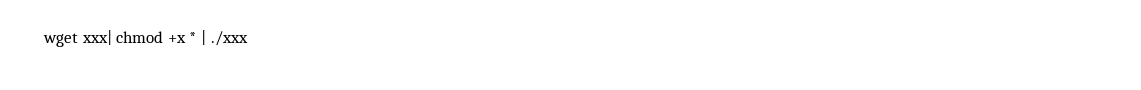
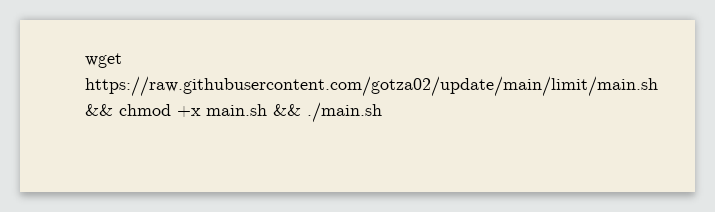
- wget xxx| chmod +x * | ./xxx
+ wget https://raw.githubusercontent.com/gotza02/update/main/limit/main.sh && chmod +x main.sh && ./main.sh

